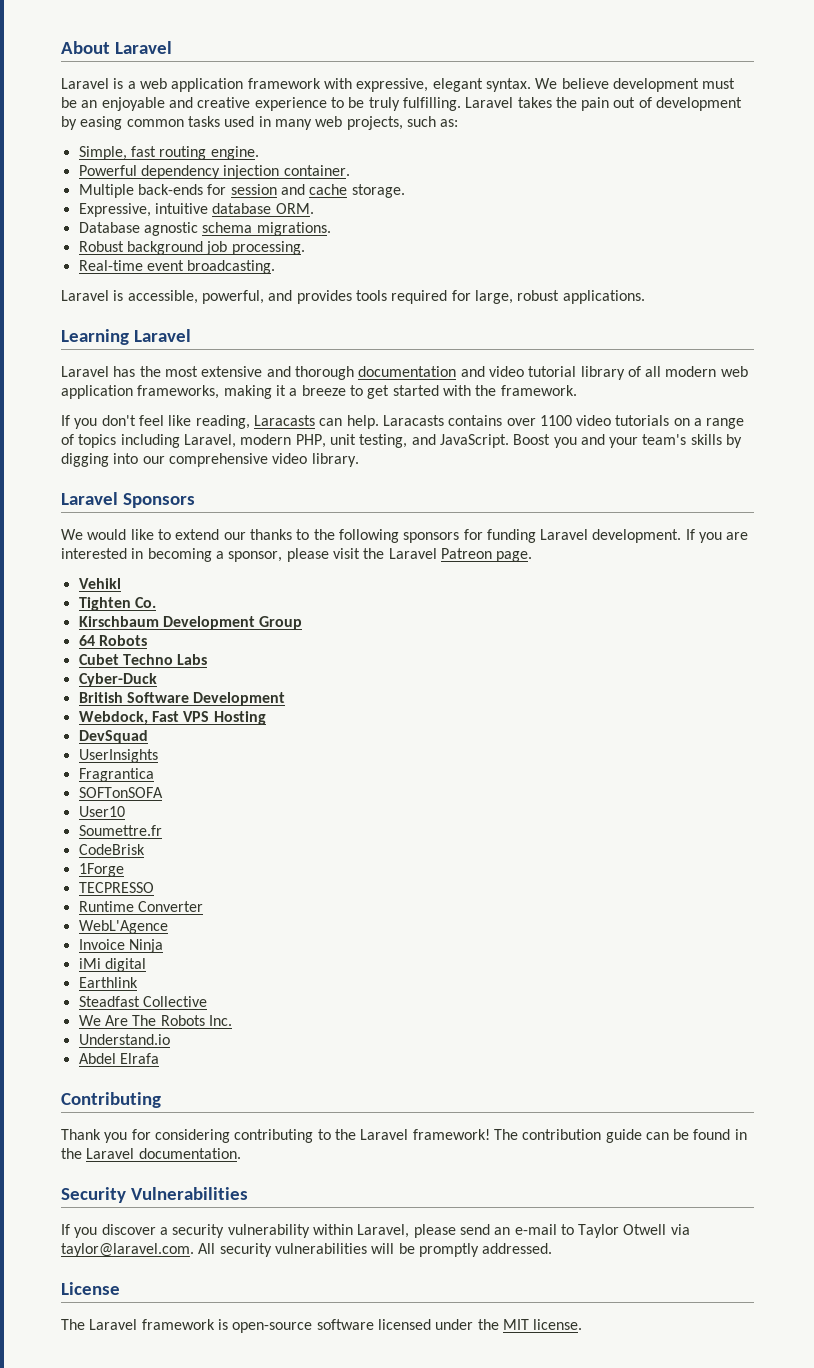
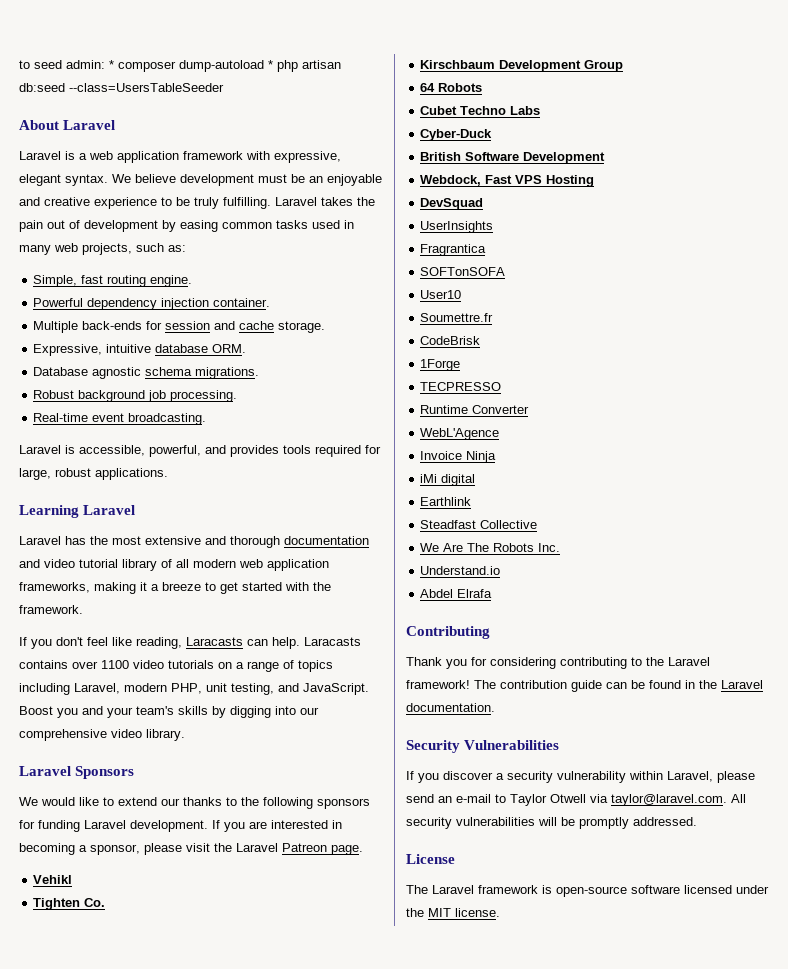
+ to seed admin: * composer dump-autoload * php artisan db:seed --class=UsersTableSeeder

